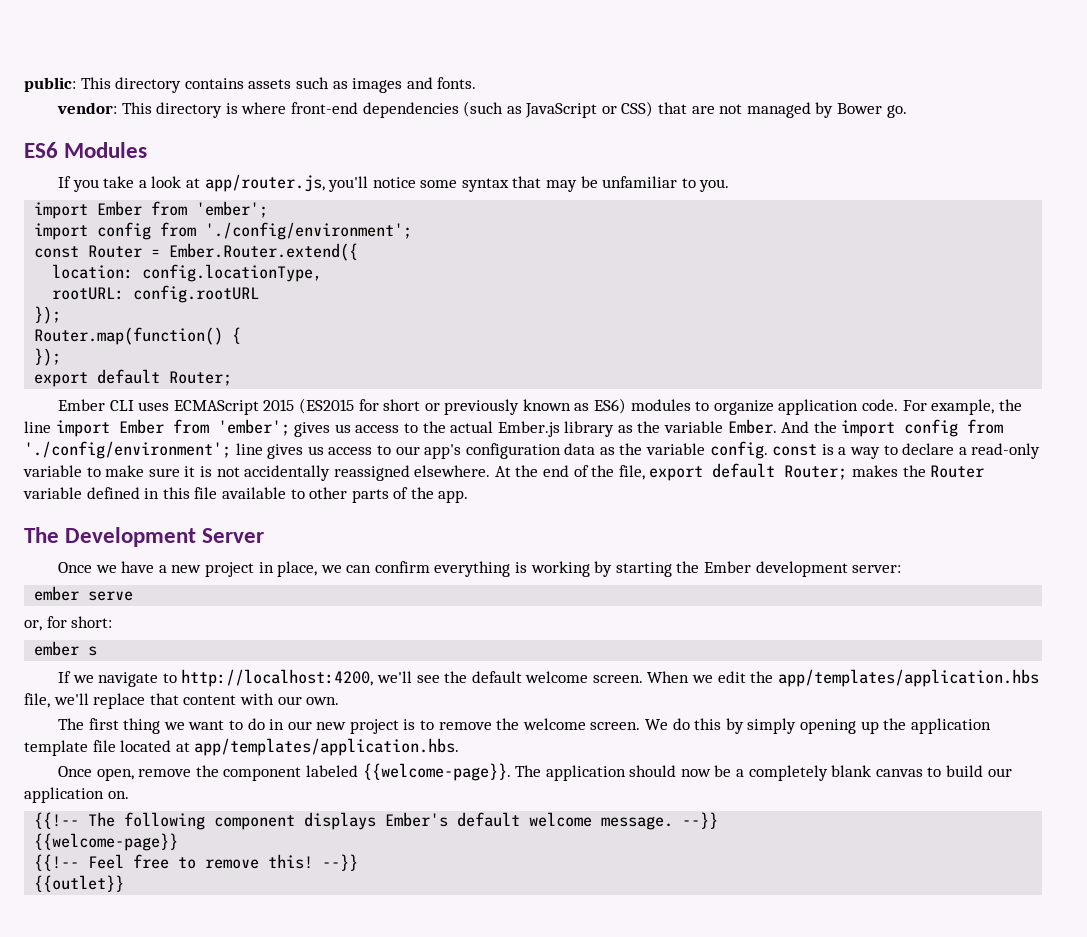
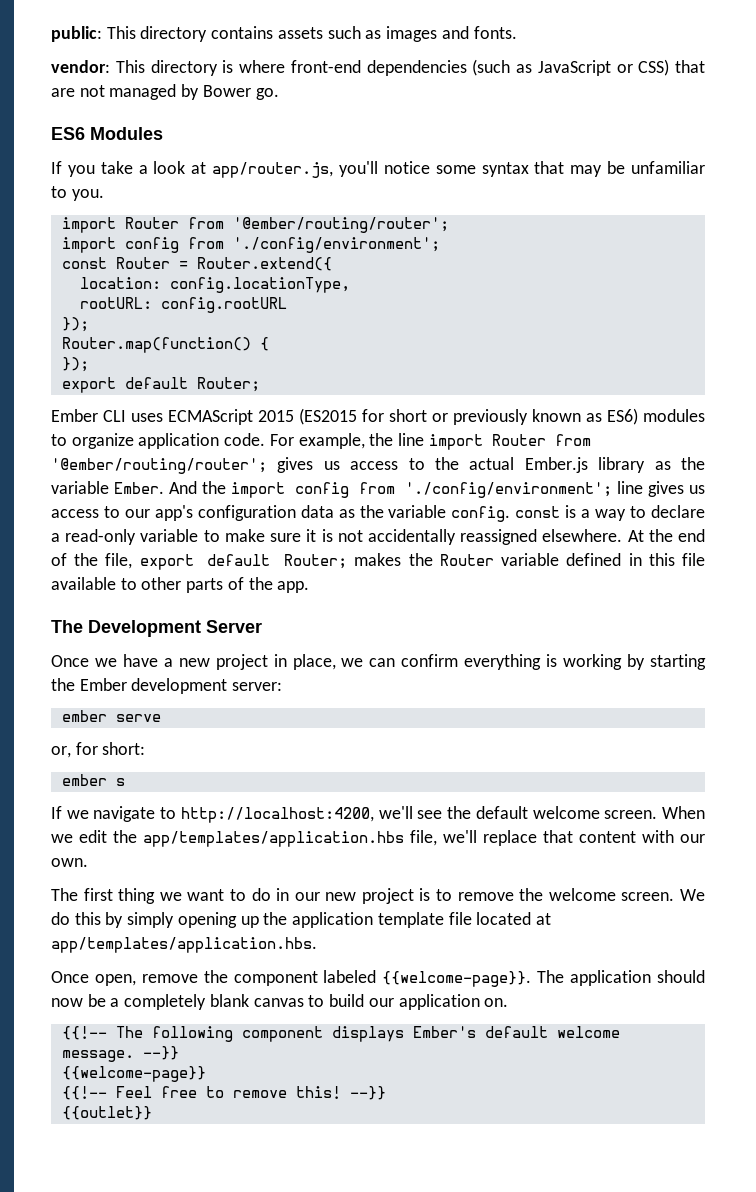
  If you take a look at app/router.js, you'll notice some syntax that may be unfamiliar to you.
- import Ember from 'ember';
+ import Router from '@ember/routing/router';
- const Router = Ember.Router.extend({
+ const Router = Router.extend({
- For example, the line import Ember from 'ember'; gives us access to the actual Ember.js library as the variable Ember.
+ For example, the line import Router from '@ember/routing/router'; gives us access to the actual Ember.js library as the variable Ember.

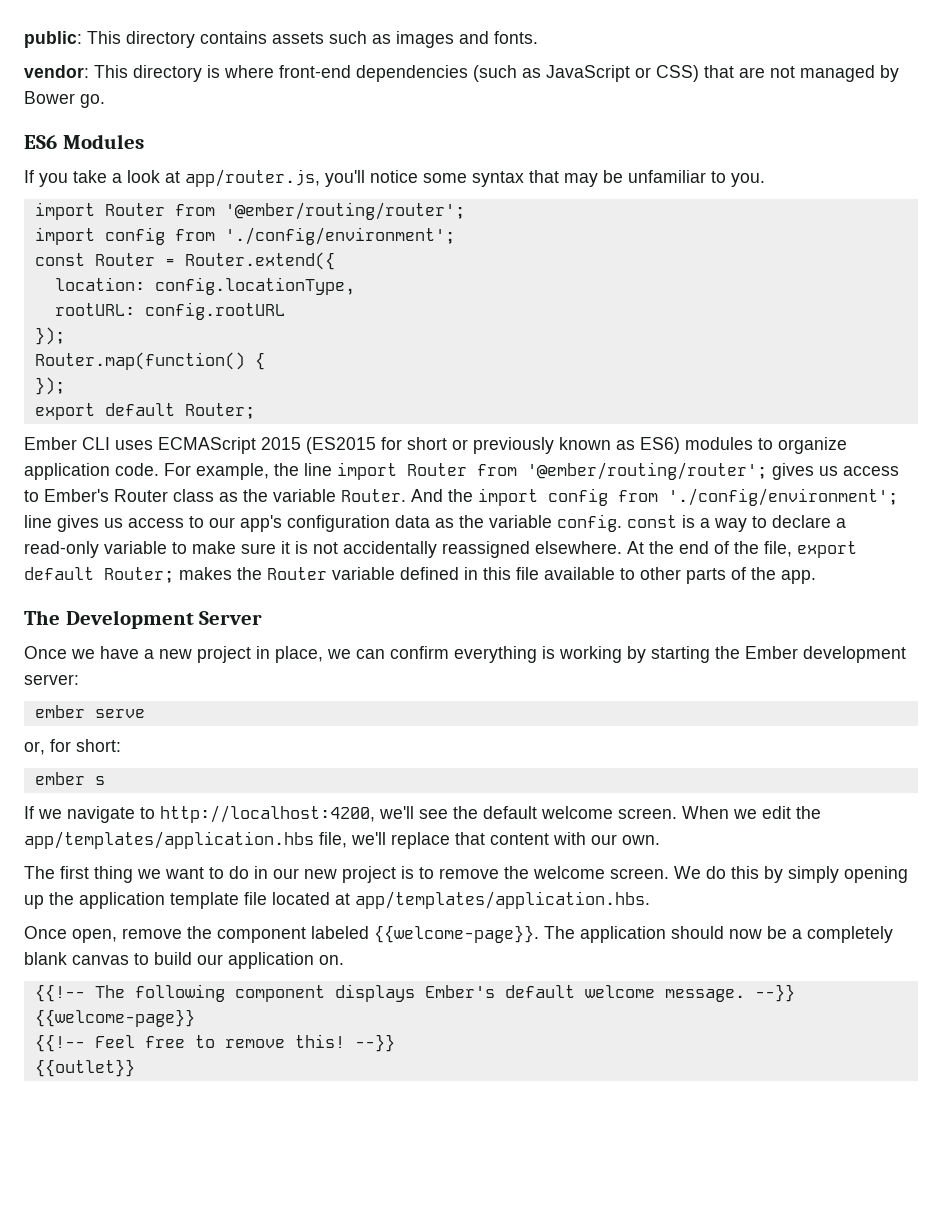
- For example, the line import Router from '@ember/routing/router'; gives us access to the actual Ember.js library as the variable Ember.
+ For example, the line import Router from '@ember/routing/router'; gives us access to Ember's Router class as the variable Router.

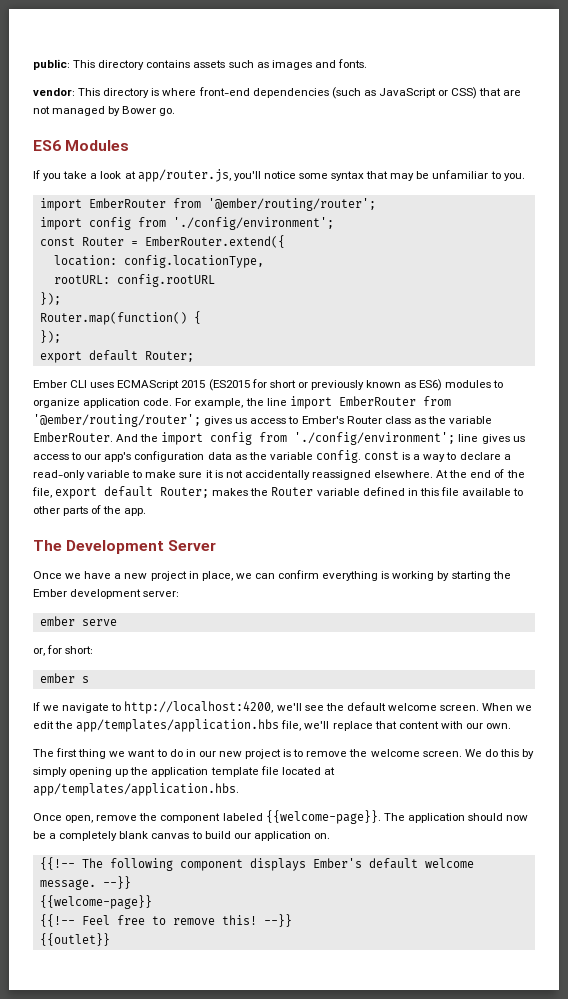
  If you take a look at app/router.js, you'll notice some syntax that may be unfamiliar to you.
- import Router from '@ember/routing/router';
+ import EmberRouter from '@ember/routing/router';
- const Router = Router.extend({
+ const Router = EmberRouter.extend({
- For example, the line import Router from '@ember/routing/router'; gives us access to Ember's Router class as the variable Router.
+ For example, the line import EmberRouter from '@ember/routing/router'; gives us access to Ember's Router class as the variable EmberRouter.

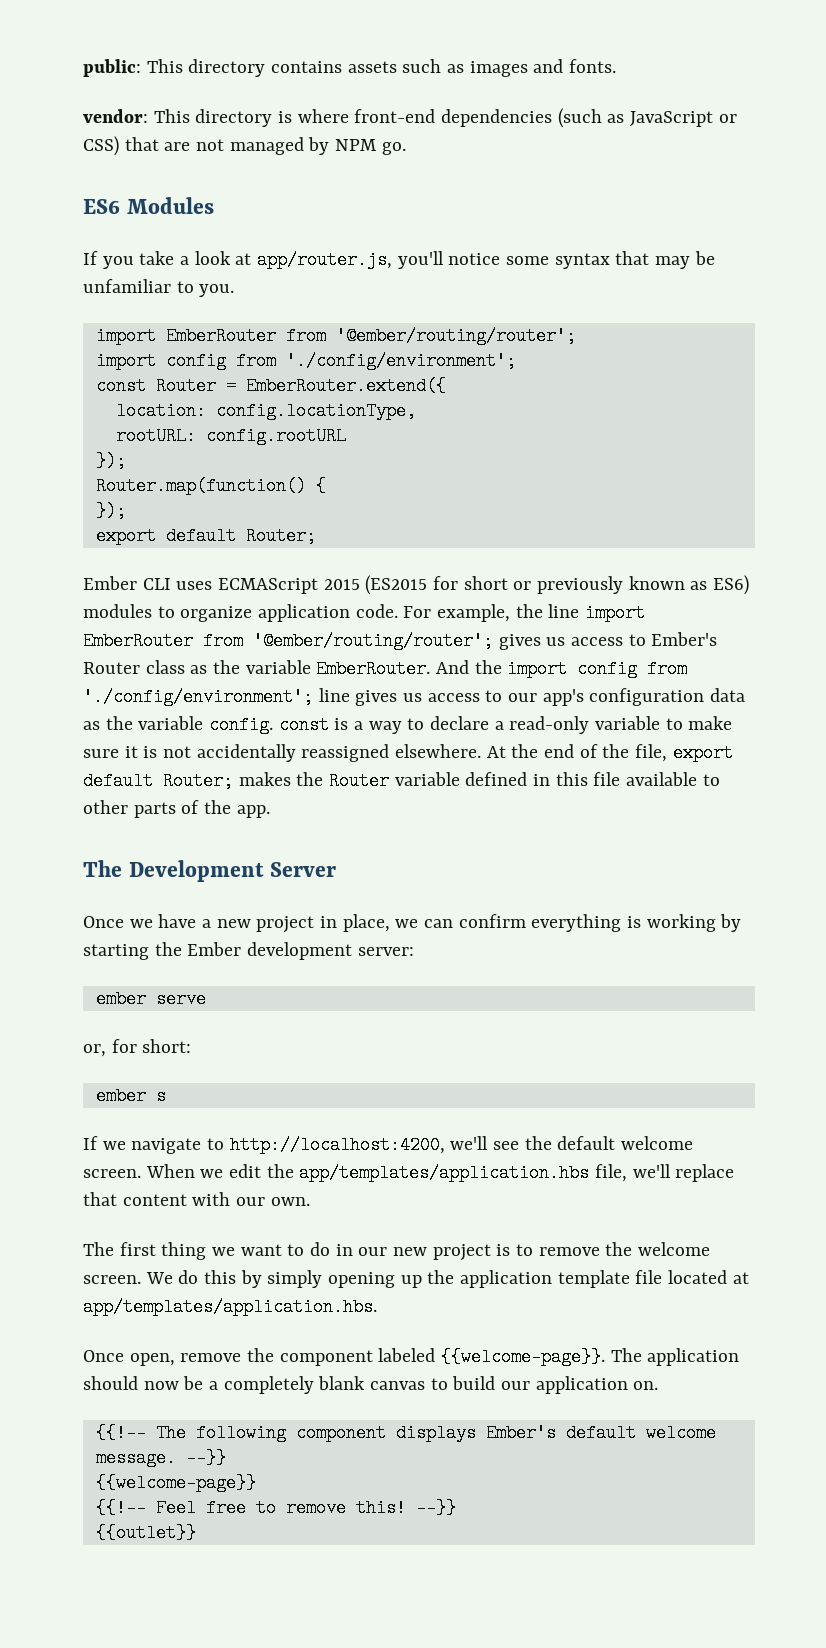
- vendor: This directory is where front-end dependencies (such as JavaScript or CSS) that are not managed by Bower go.
+ vendor: This directory is where front-end dependencies (such as JavaScript or CSS) that are not managed by NPM go.

